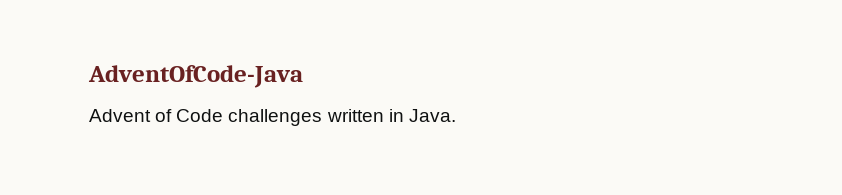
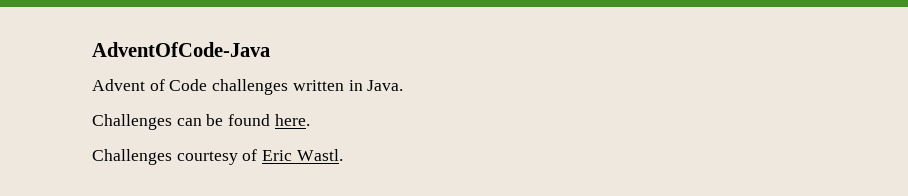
+ Challenges can be found here.
+ Challenges courtesy of Eric Wastl.

